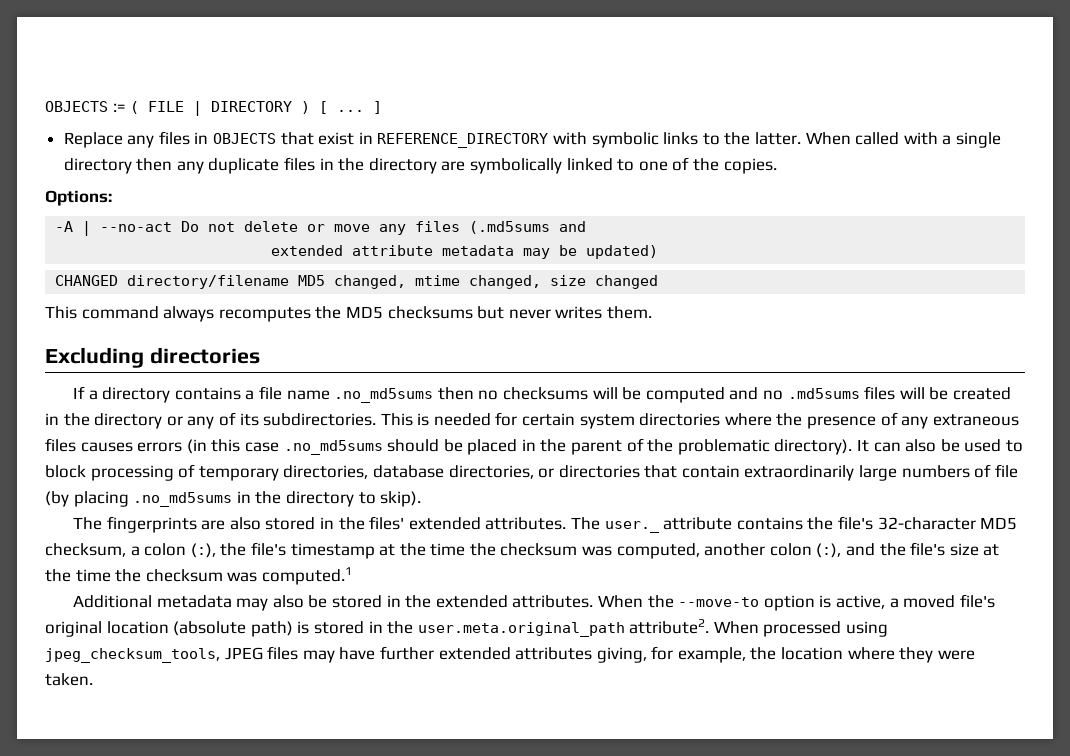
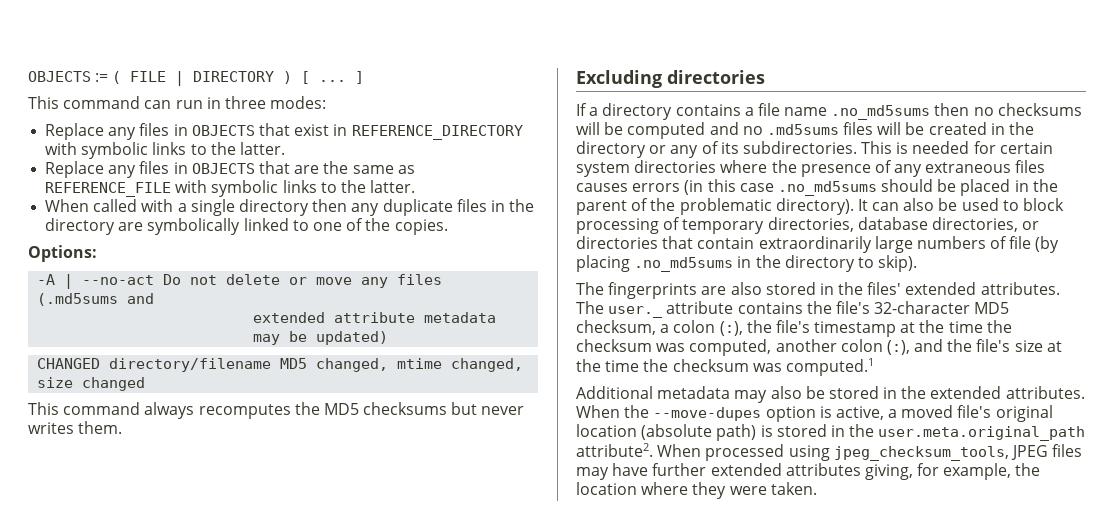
+ This command can run in three modes:
- Replace any files in OBJECTS that exist in REFERENCE_DIRECTORY with symbolic links to the latter. When called with a single directory then any duplicate files in the directory are symbolically linked to one of the copies.
+ Replace any files in OBJECTS that exist in REFERENCE_DIRECTORY with symbolic links to the latter.
+ Replace any files in OBJECTS that are the same as REFERENCE_FILE with symbolic links to the latter.
+ When called with a single directory then any duplicate files in the directory are symbolically linked to one of the copies.
- When the --move-to option is active, a moved file's original location (absolute path) is stored in the user.meta.original_path attribute2.
+ When the --move-dupes option is active, a moved file's original location (absolute path) is stored in the user.meta.original_path attribute2.

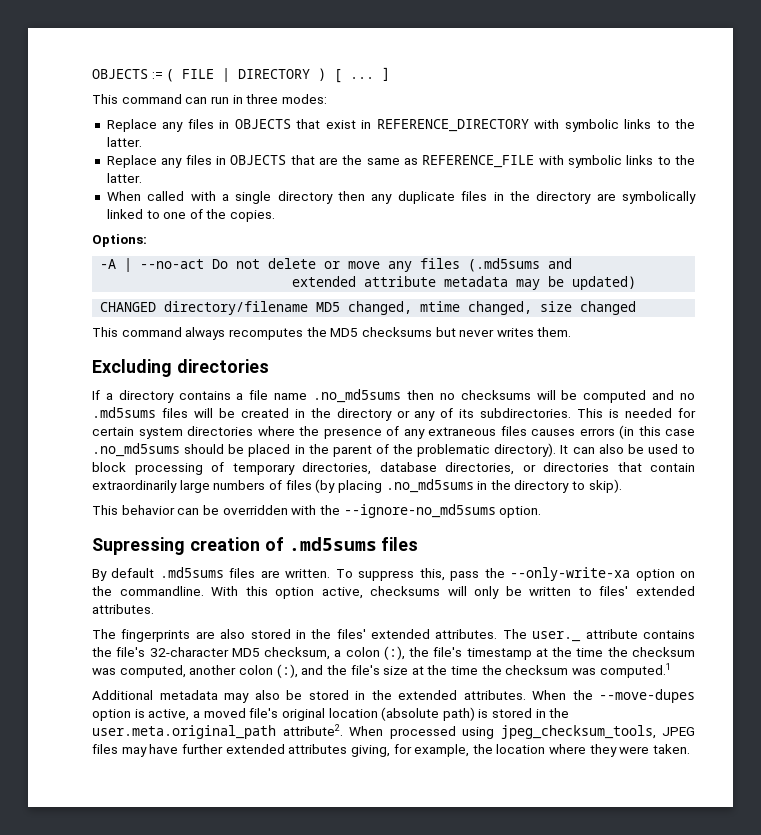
- It can also be used to block processing of temporary directories, database directories, or directories that contain extraordinarily large numbers of file (by placing .no_md5sums in the directory to skip).
+ It can also be used to block processing of temporary directories, database directories, or directories that contain extraordinarily large numbers of files (by placing .no_md5sums in the directory to skip).
+ This behavior can be overridden with the --ignore-no_md5sums option.
+ Supressing creation of .md5sums files
+ By default .md5sums files are written. To suppress this, pass the --only-write-xa option on the commandline. With this option active, checksums will only be written to files' extended attributes.

